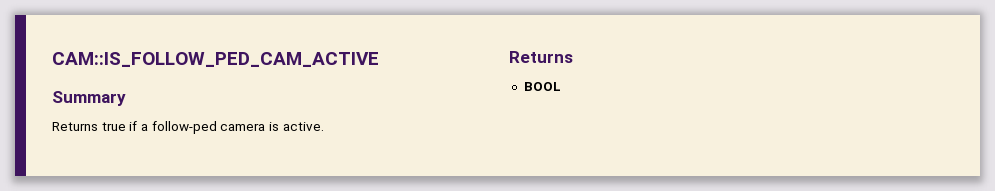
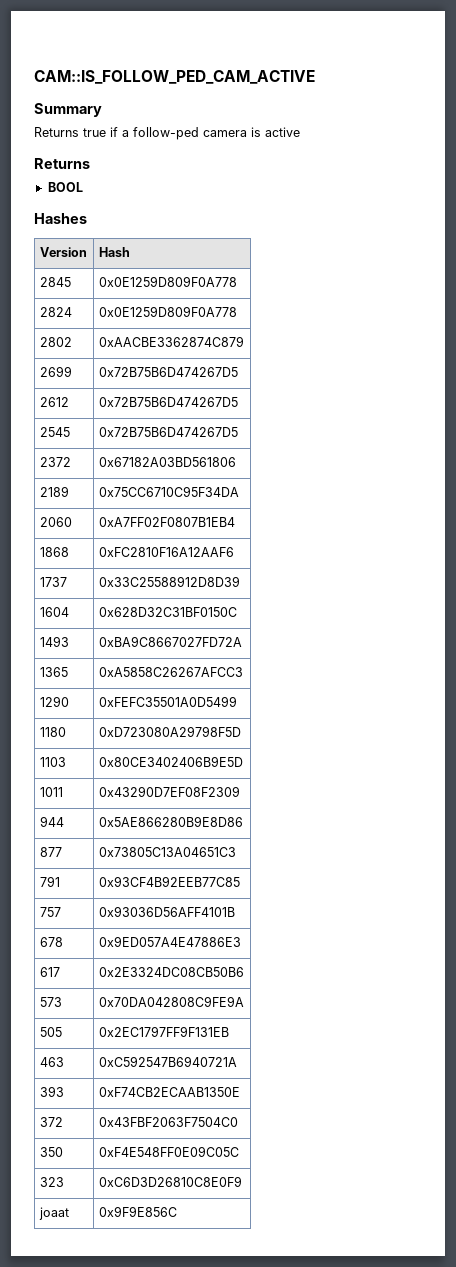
- Returns true if a follow-ped camera is active.
+ Returns true if a follow-ped camera is active
+ Hashes
+ Version | Hash
+ 2845 | 0x0E1259D809F0A778
+ 2824 | 0x0E1259D809F0A778
+ 2802 | 0xAACBE3362874C879
+ 2699 | 0x72B75B6D474267D5
+ 2612 | 0x72B75B6D474267D5
+ 2545 | 0x72B75B6D474267D5
+ 2372 | 0x67182A03BD561806
+ 2189 | 0x75CC6710C95F34DA
+ 2060 | 0xA7FF02F0807B1EB4
+ 1868 | 0xFC2810F16A12AAF6
+ 1737 | 0x33C25588912D8D39
+ 1604 | 0x628D32C31BF0150C
+ 1493 | 0xBA9C8667027FD72A
+ 1365 | 0xA5858C26267AFCC3
+ 1290 | 0xFEFC35501A0D5499
+ 1180 | 0xD723080A29798F5D
+ 1103 | 0x80CE3402406B9E5D
+ 1011 | 0x43290D7EF08F2309
+ 944 | 0x5AE866280B9E8D86
+ 877 | 0x73805C13A04651C3
+ 791 | 0x93CF4B92EEB77C85
+ 757 | 0x93036D56AFF4101B
+ 678 | 0x9ED057A4E47886E3
+ 617 | 0x2E3324DC08CB50B6
+ 573 | 0x70DA042808C9FE9A
+ 505 | 0x2EC1797FF9F131EB
+ 463 | 0xC592547B6940721A
+ 393 | 0xF74CB2ECAAB1350E
+ 372 | 0x43FBF2063F7504C0
+ 350 | 0xF4E548FF0E09C05C
+ 323 | 0xC6D3D26810C8E0F9
+ joaat | 0x9F9E856C

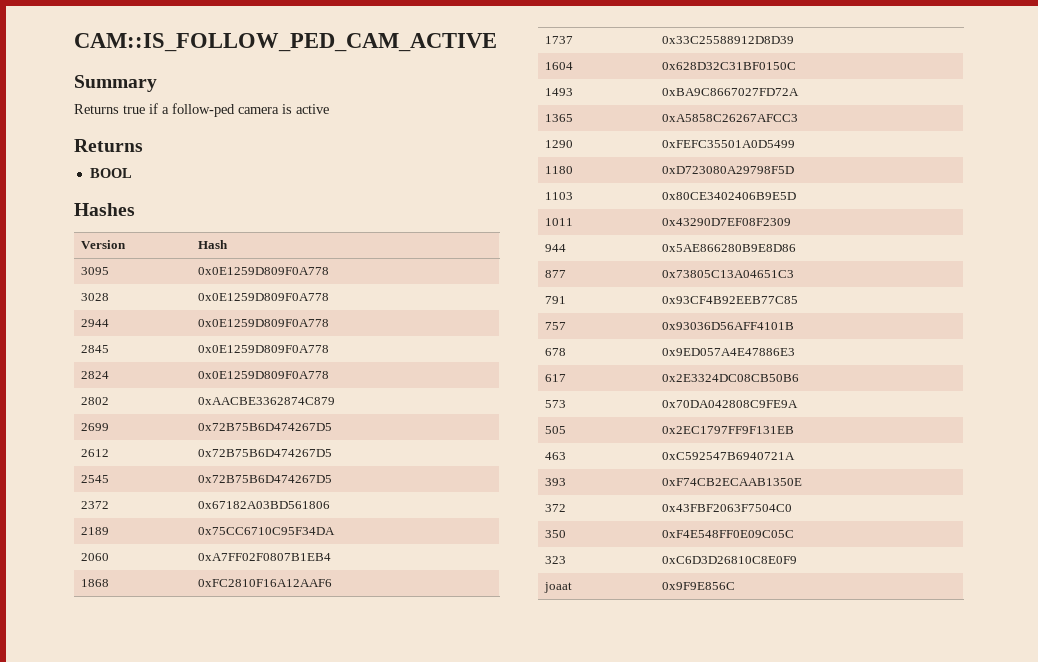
+ 3095 | 0x0E1259D809F0A778
+ 3028 | 0x0E1259D809F0A778
+ 2944 | 0x0E1259D809F0A778

